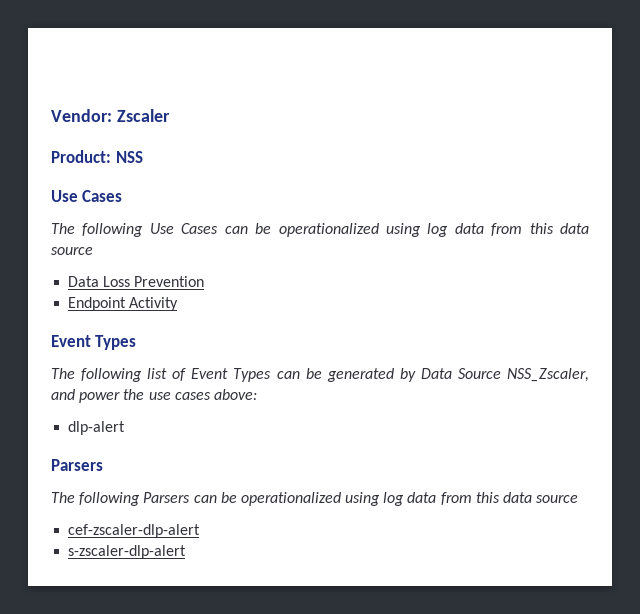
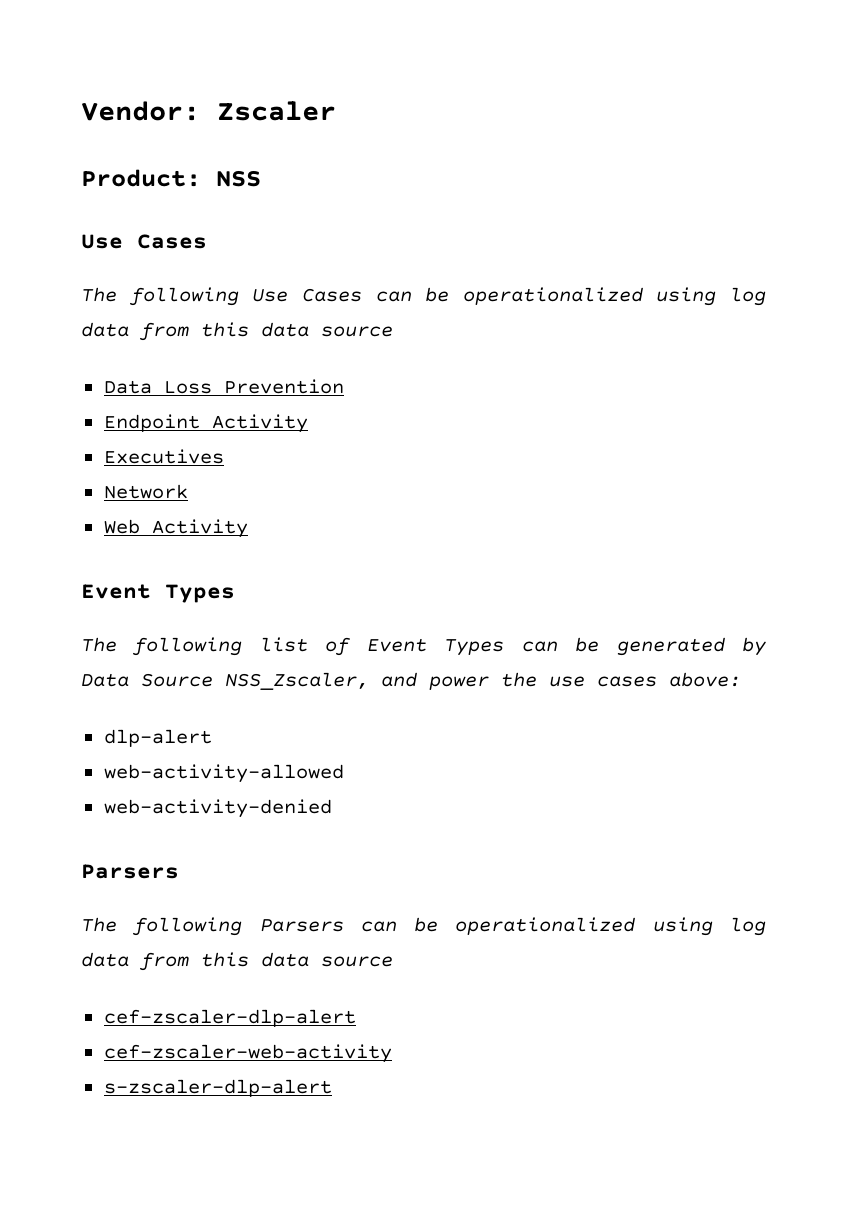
+ Executives
+ Network
+ Web Activity
+ web-activity-allowed
+ web-activity-denied
+ cef-zscaler-web-activity

